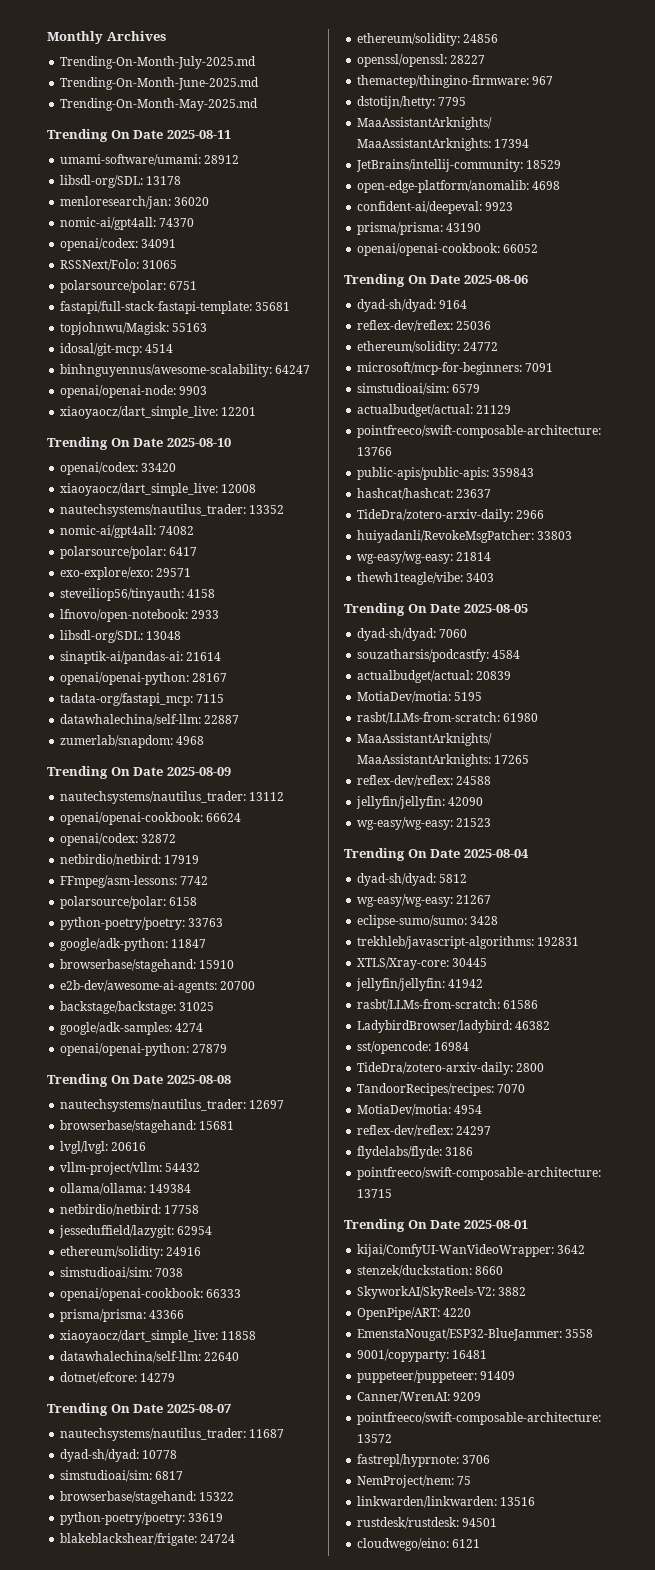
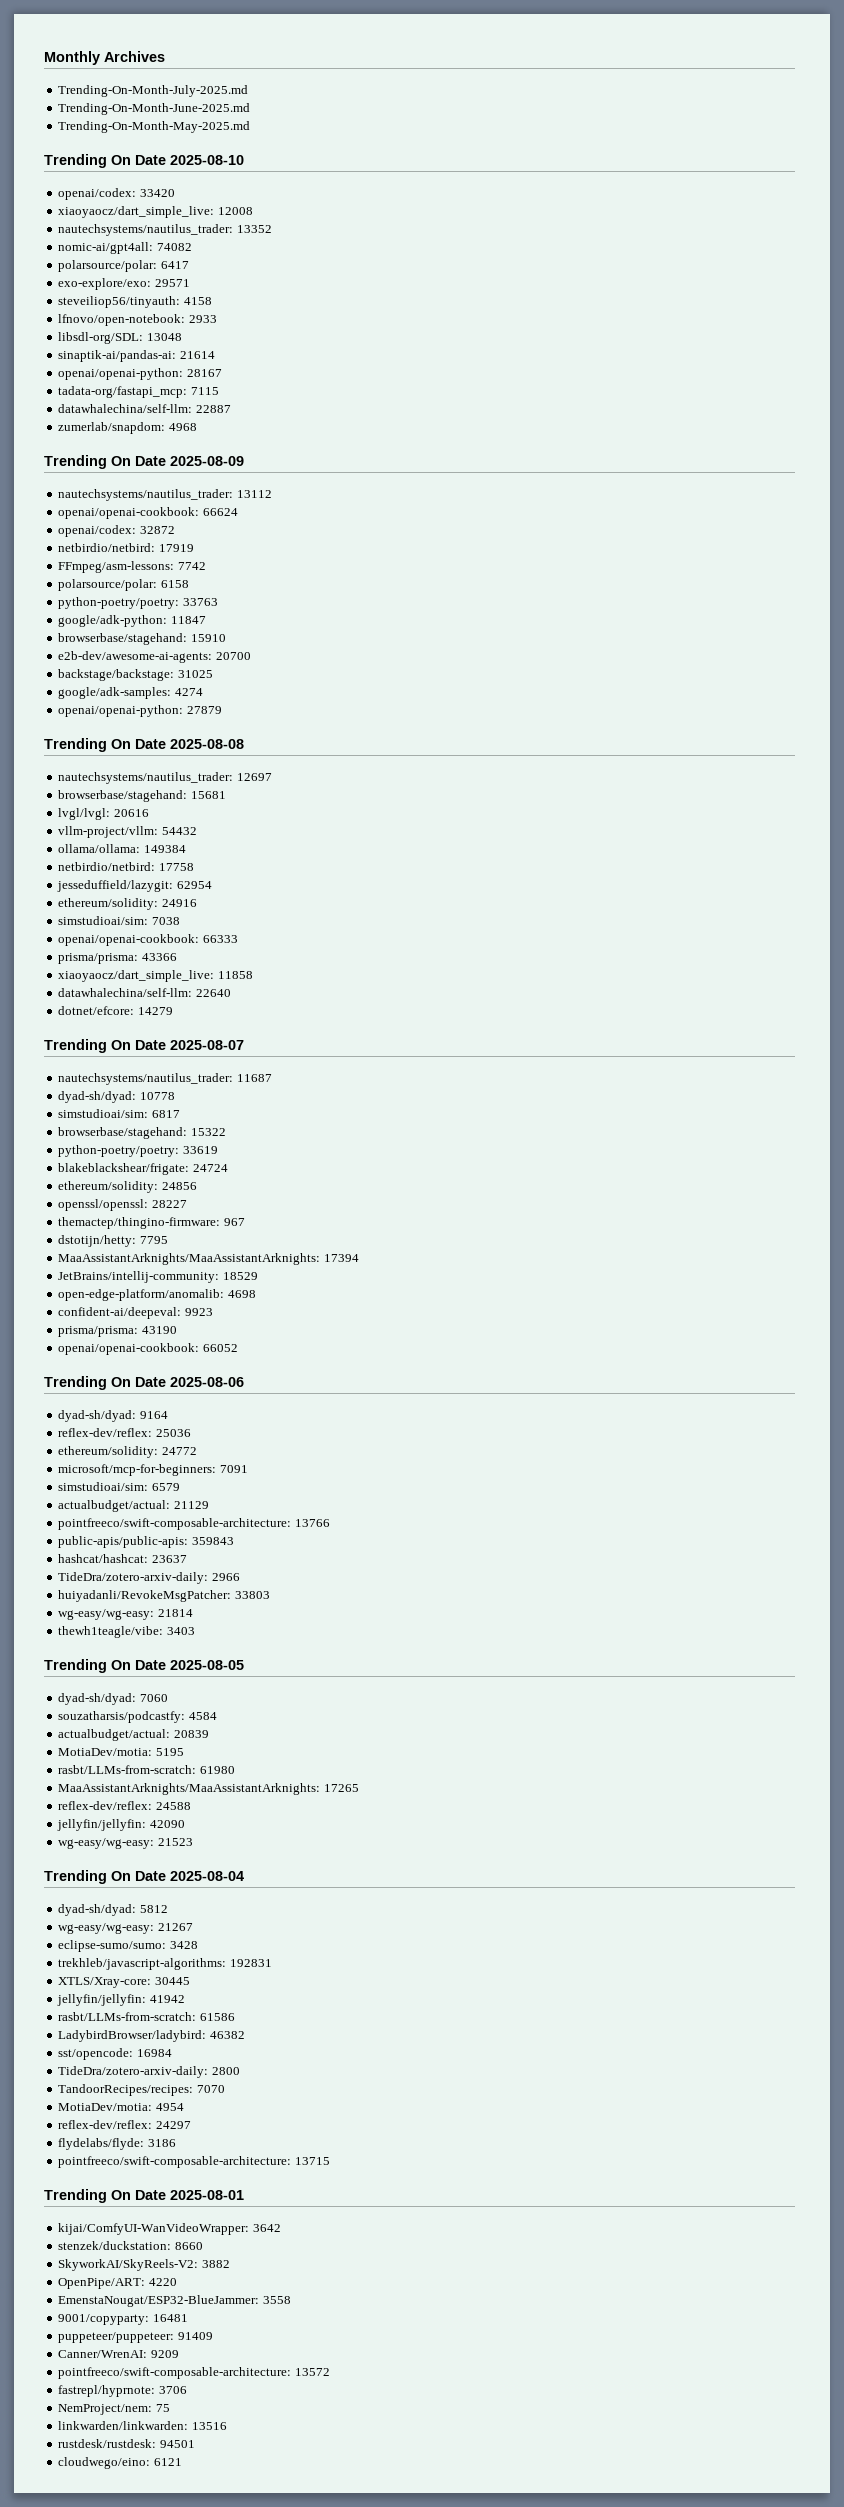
- Trending On Date 2025-08-11
- umami-software/umami: 28912
- libsdl-org/SDL: 13178
- menloresearch/jan: 36020
- nomic-ai/gpt4all: 74370
- openai/codex: 34091
- RSSNext/Folo: 31065
- polarsource/polar: 6751
- fastapi/full-stack-fastapi-template: 35681
- topjohnwu/Magisk: 55163
- idosal/git-mcp: 4514
- binhnguyennus/awesome-scalability: 64247
- openai/openai-node: 9903
- xiaoyaocz/dart_simple_live: 12201

